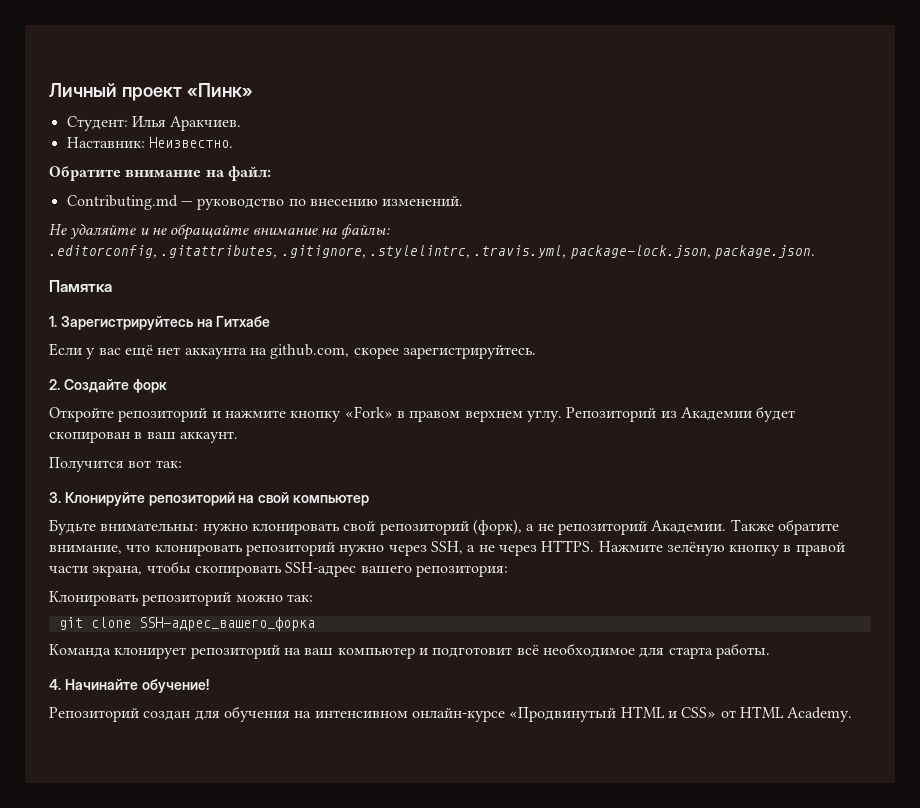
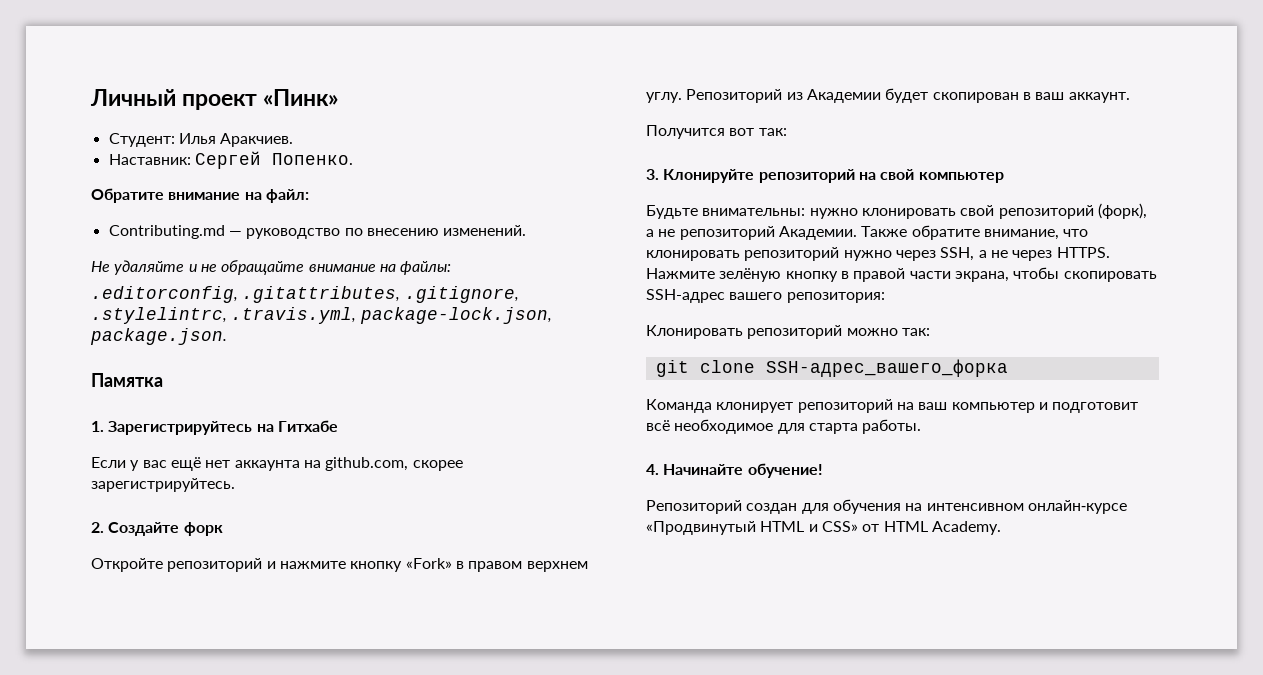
- Наставник: Неизвестно.
+ Наставник: Сергей Попенко.

